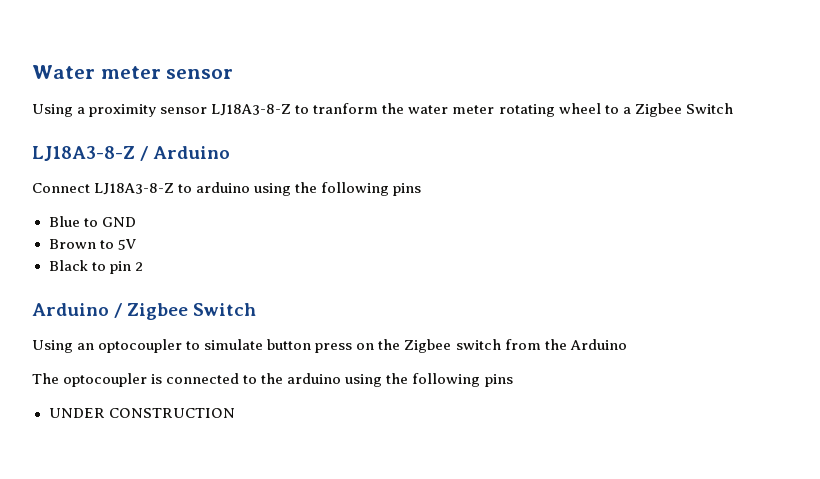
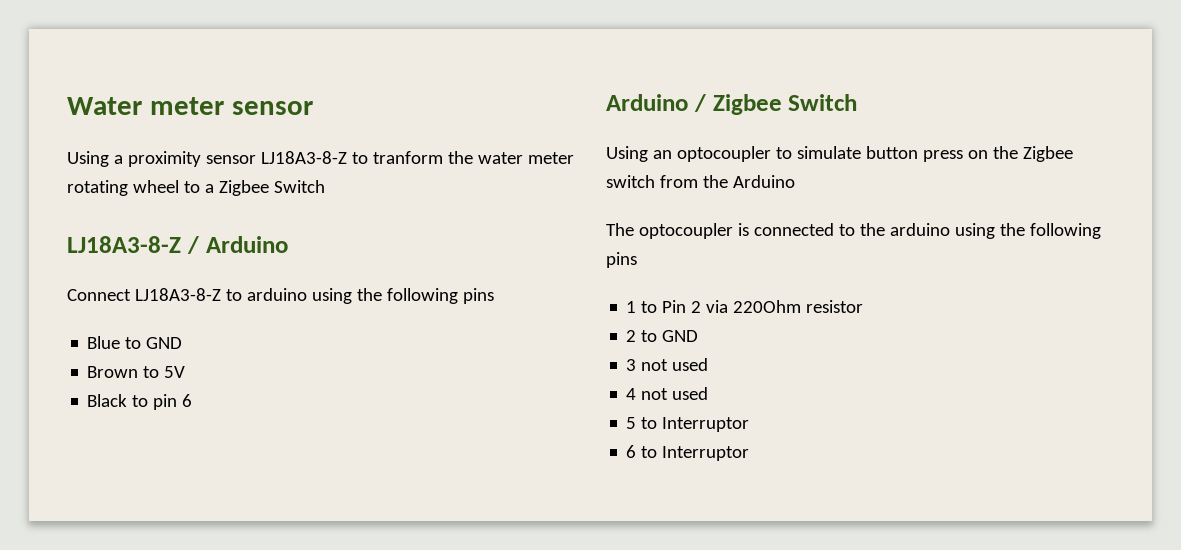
- Black to pin 2
+ Black to pin 6
- UNDER CONSTRUCTION
+ 1 to Pin 2 via 220Ohm resistor
+ 2 to GND
+ 3 not used
+ 4 not used
+ 5 to Interruptor
+ 6 to Interruptor

